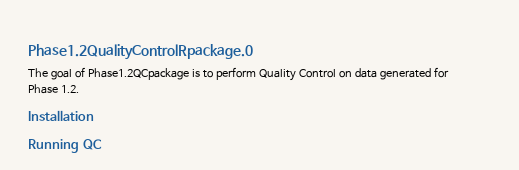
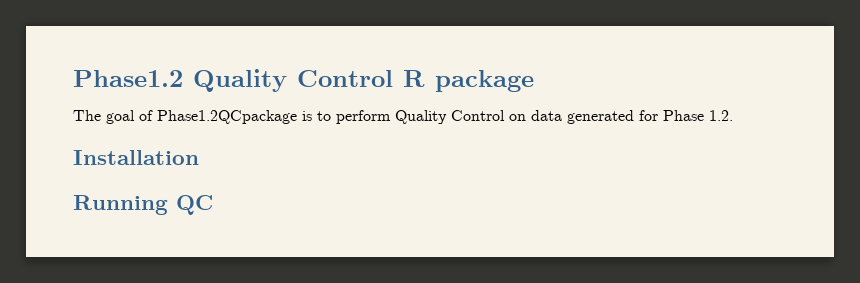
- Phase1.2QualityControlRpackage.0
+ Phase1.2 Quality Control R package

